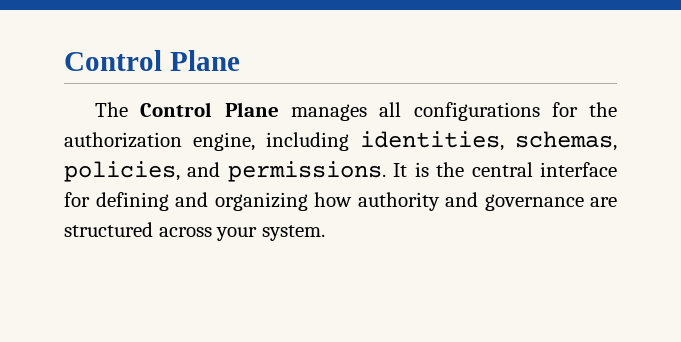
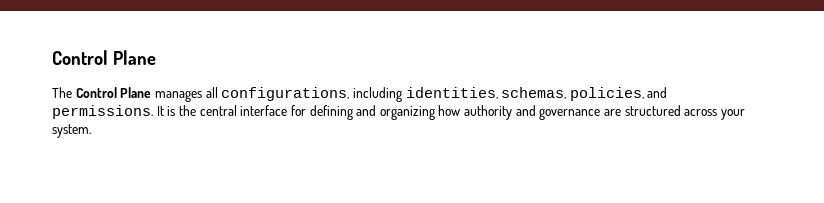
- The Control Plane manages all configurations for the authorization engine, including identities, schemas, policies, and permissions.
+ The Control Plane manages all configurations, including identities, schemas, policies, and permissions.

